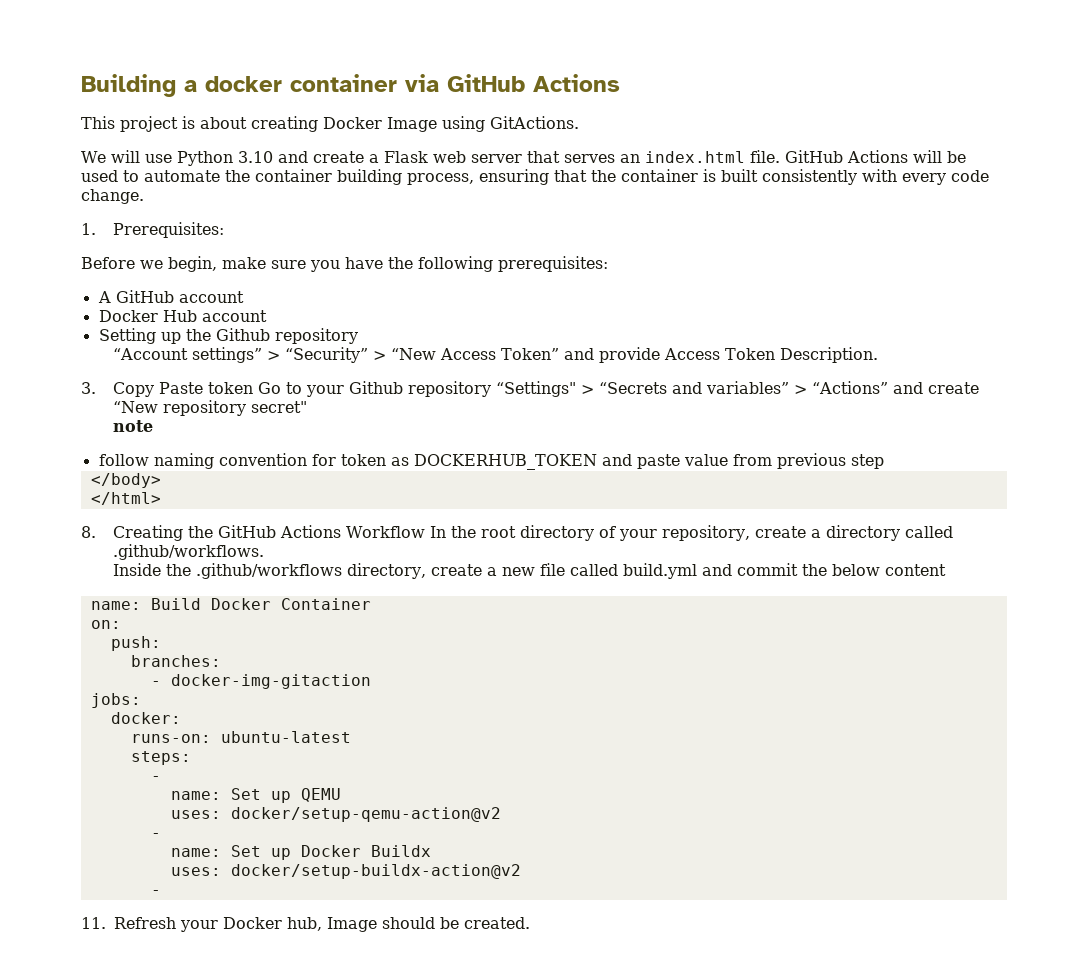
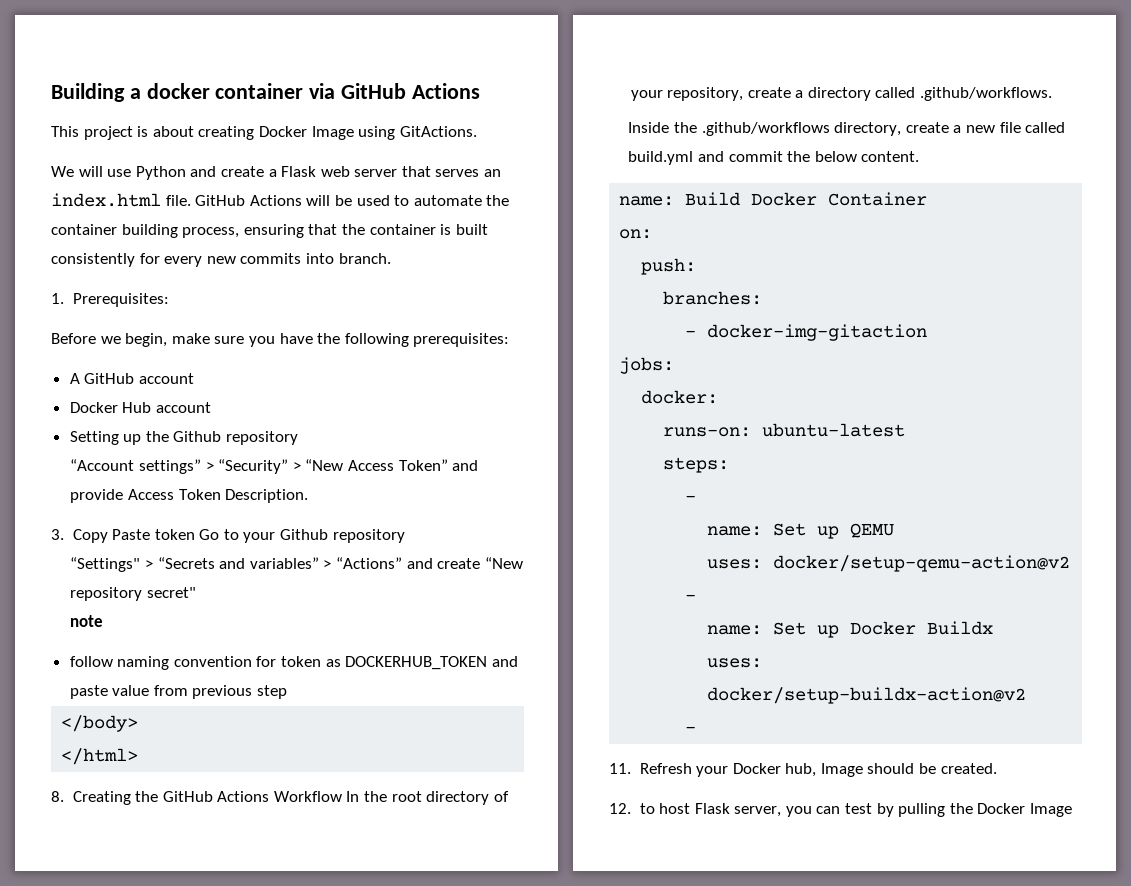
- We will use Python 3.10 and create a Flask web server that serves an index.html file.
+ We will use Python and create a Flask web server that serves an index.html file.
- GitHub Actions will be used to automate the container building process, ensuring that the container is built consistently with every code change.
+ GitHub Actions will be used to automate the container building process, ensuring that the container is built consistently for every new commits into branch.
- 3. Copy Paste token Go to your Github repository “Settings" > “Secrets and variables” > “Actions” and create “New repository secret"
+ 3. Copy Paste token Go to your Github repository
+ “Settings" > “Secrets and variables” > “Actions” and create “New repository secret"
- Inside the .github/workflows directory, create a new file called build.yml and commit the below content
+ Inside the .github/workflows directory, create a new file called build.yml and commit the below content.
+ 12. to host Flask server, you can test by pulling the Docker Image

